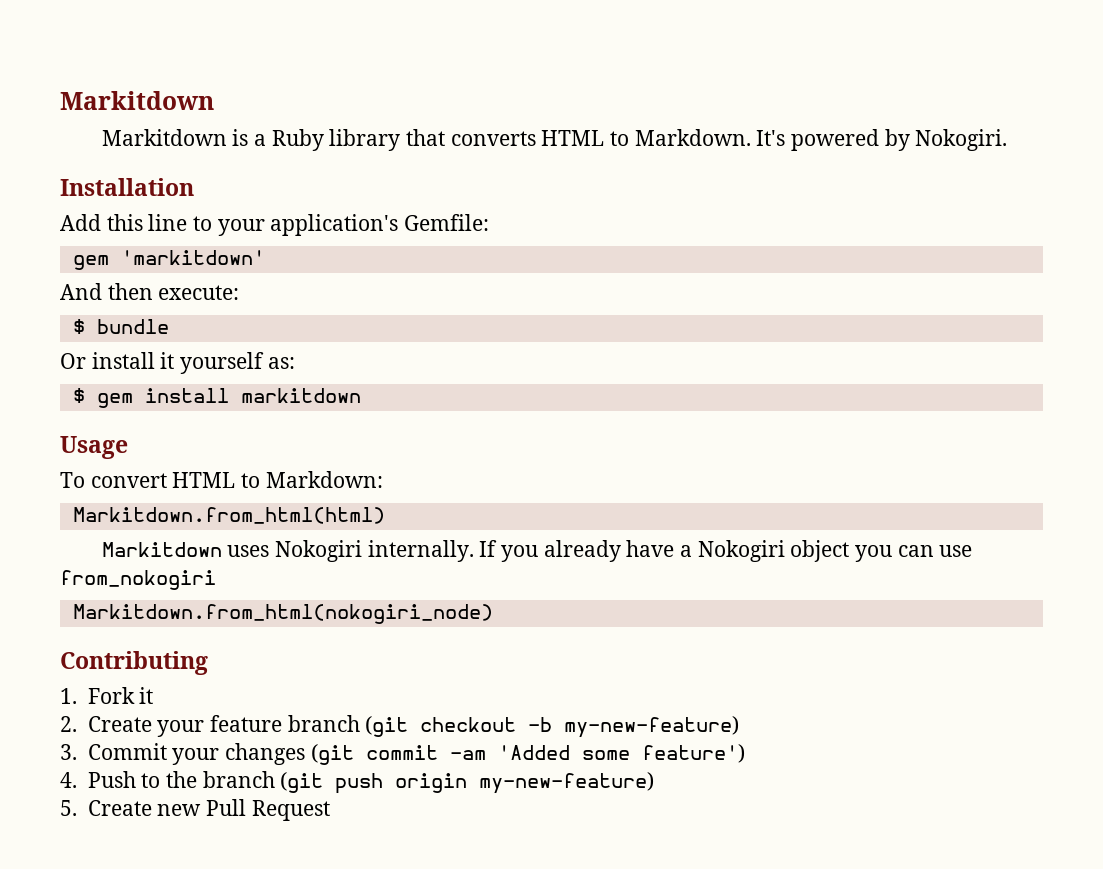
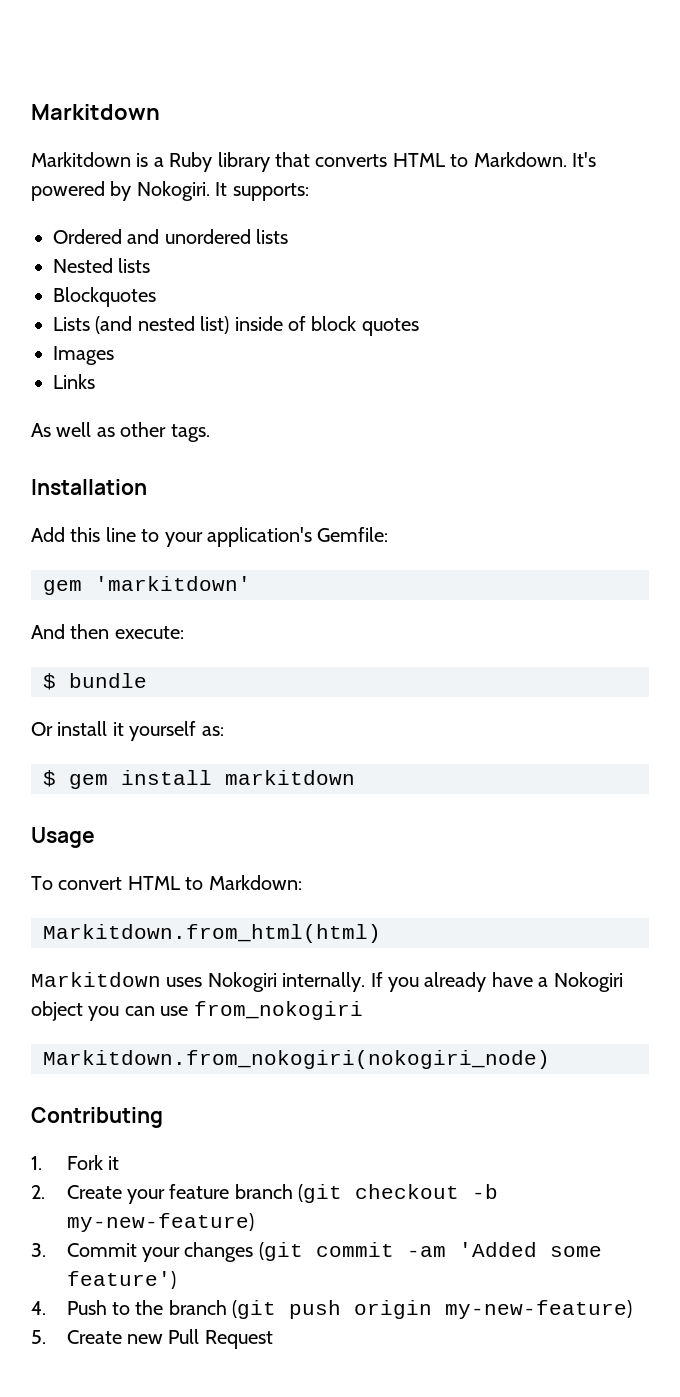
+ It supports:
+ Ordered and unordered lists
+ Nested lists
+ Blockquotes
+ Lists (and nested list) inside of block quotes
+ Images
+ Links
+ As well as other tags.
- Markitdown.from_html(nokogiri_node)
+ Markitdown.from_nokogiri(nokogiri_node)

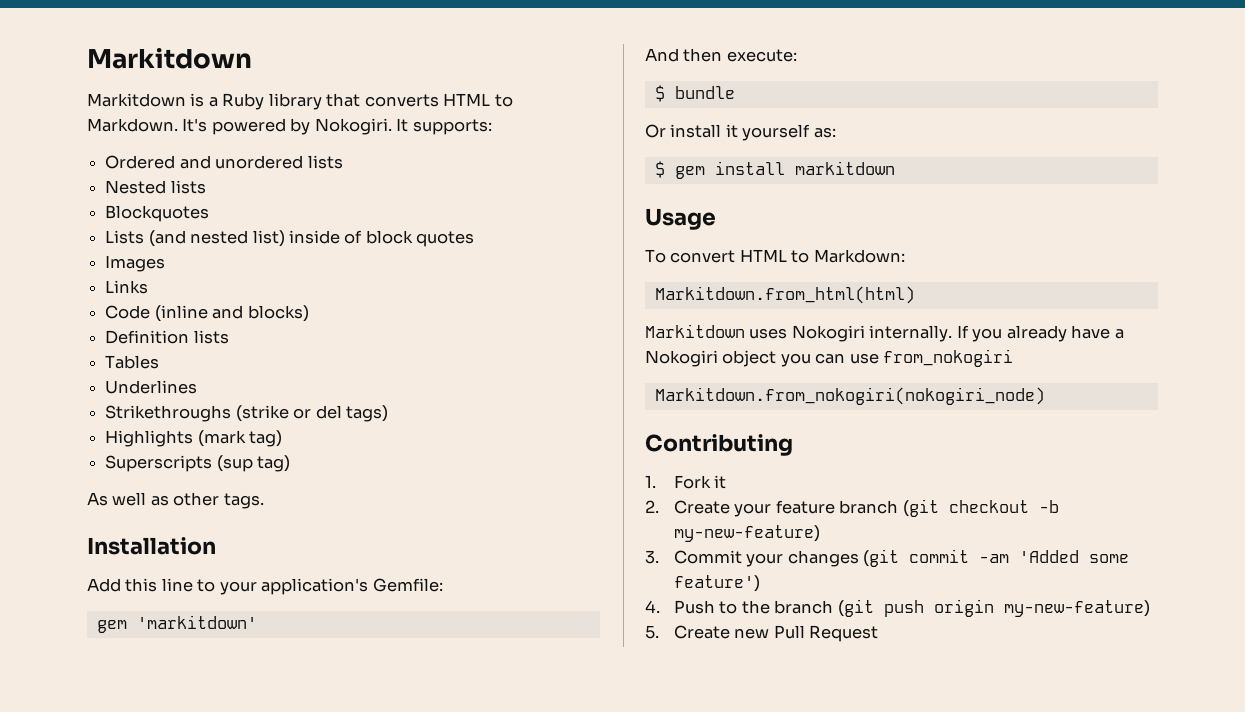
+ Code (inline and blocks)
+ Definition lists
+ Tables
+ Underlines
+ Strikethroughs (strike or del tags)
+ Highlights (mark tag)
+ Superscripts (sup tag)

